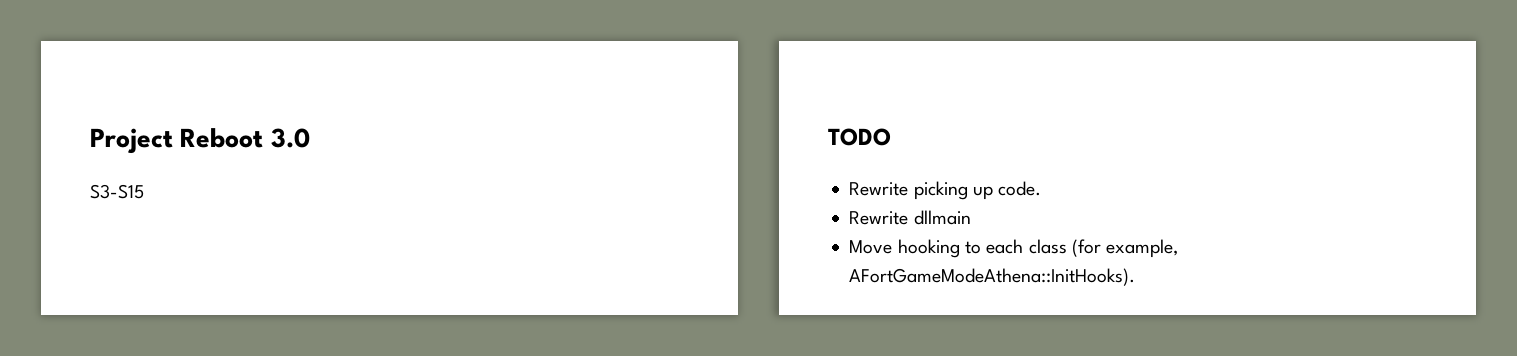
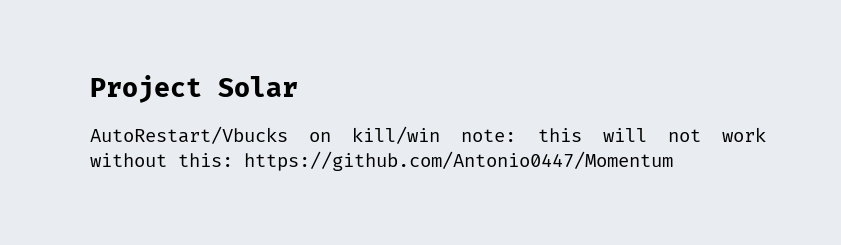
- Project Reboot 3.0
- S3-S15
- TODO
- Rewrite picking up code.
- Rewrite dllmain
- Move hooking to each class (for example, AFortGameModeAthena::InitHooks).
+ Project Solar
+ AutoRestart/Vbucks on kill/win note: this will not work without this: https://github.com/Antonio0447/Momentum

